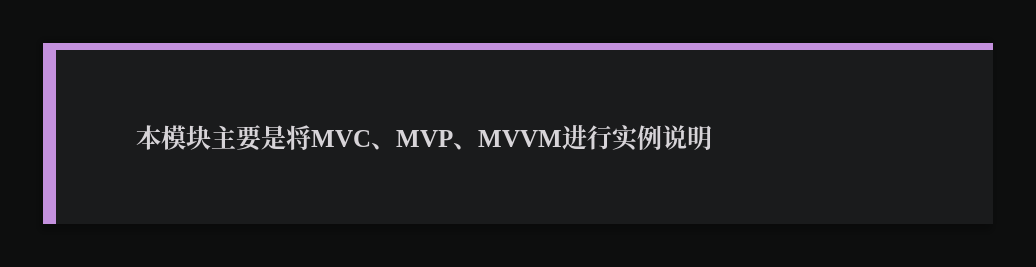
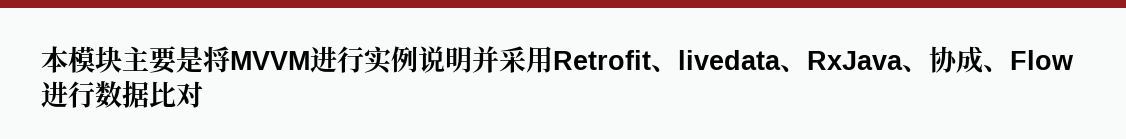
- 本模块主要是将MVC、MVP、MVVM进行实例说明
+ 本模块主要是将MVVM进行实例说明并采用Retrofit、livedata、RxJava、协成、Flow进行数据比对

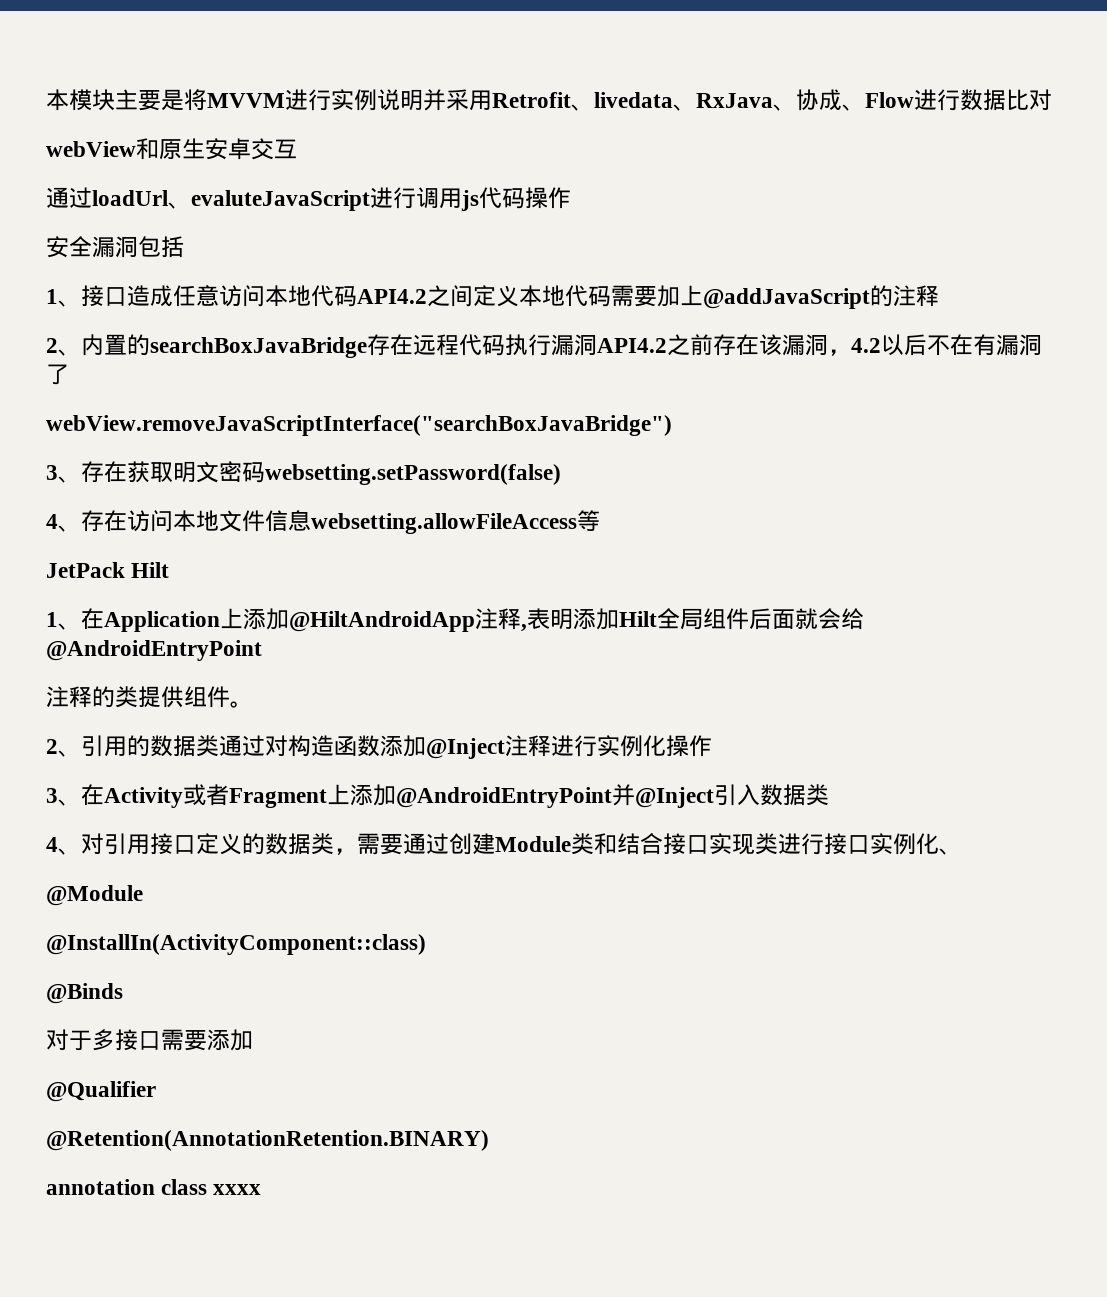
+ webView和原生安卓交互
+ 通过loadUrl、evaluteJavaScript进行调用js代码操作
+ 安全漏洞包括
+ 1、接口造成任意访问本地代码API4.2之间定义本地代码需要加上@addJavaScript的注释
+ 2、内置的searchBoxJavaBridge存在远程代码执行漏洞API4.2之前存在该漏洞，4.2以后不在有漏洞了
+ webView.removeJavaScriptInterface("searchBoxJavaBridge")
+ 3、存在获取明文密码websetting.setPassword(false)
+ 4、存在访问本地文件信息websetting.allowFileAccess等
+ JetPack Hilt
+ 1、在Application上添加@HiltAndroidApp注释,表明添加Hilt全局组件后面就会给@AndroidEntryPoint
+ 注释的类提供组件。
+ 2、引用的数据类通过对构造函数添加@Inject注释进行实例化操作
+ 3、在Activity或者Fragment上添加@AndroidEntryPoint并@Inject引入数据类
+ 4、对引用接口定义的数据类，需要通过创建Module类和结合接口实现类进行接口实例化、
+ @Module
+ @InstallIn(ActivityComponent::class)
+ @Binds
+ 对于多接口需要添加
+ @Qualifier
+ @Retention(AnnotationRetention.BINARY)
+ annotation class xxxx

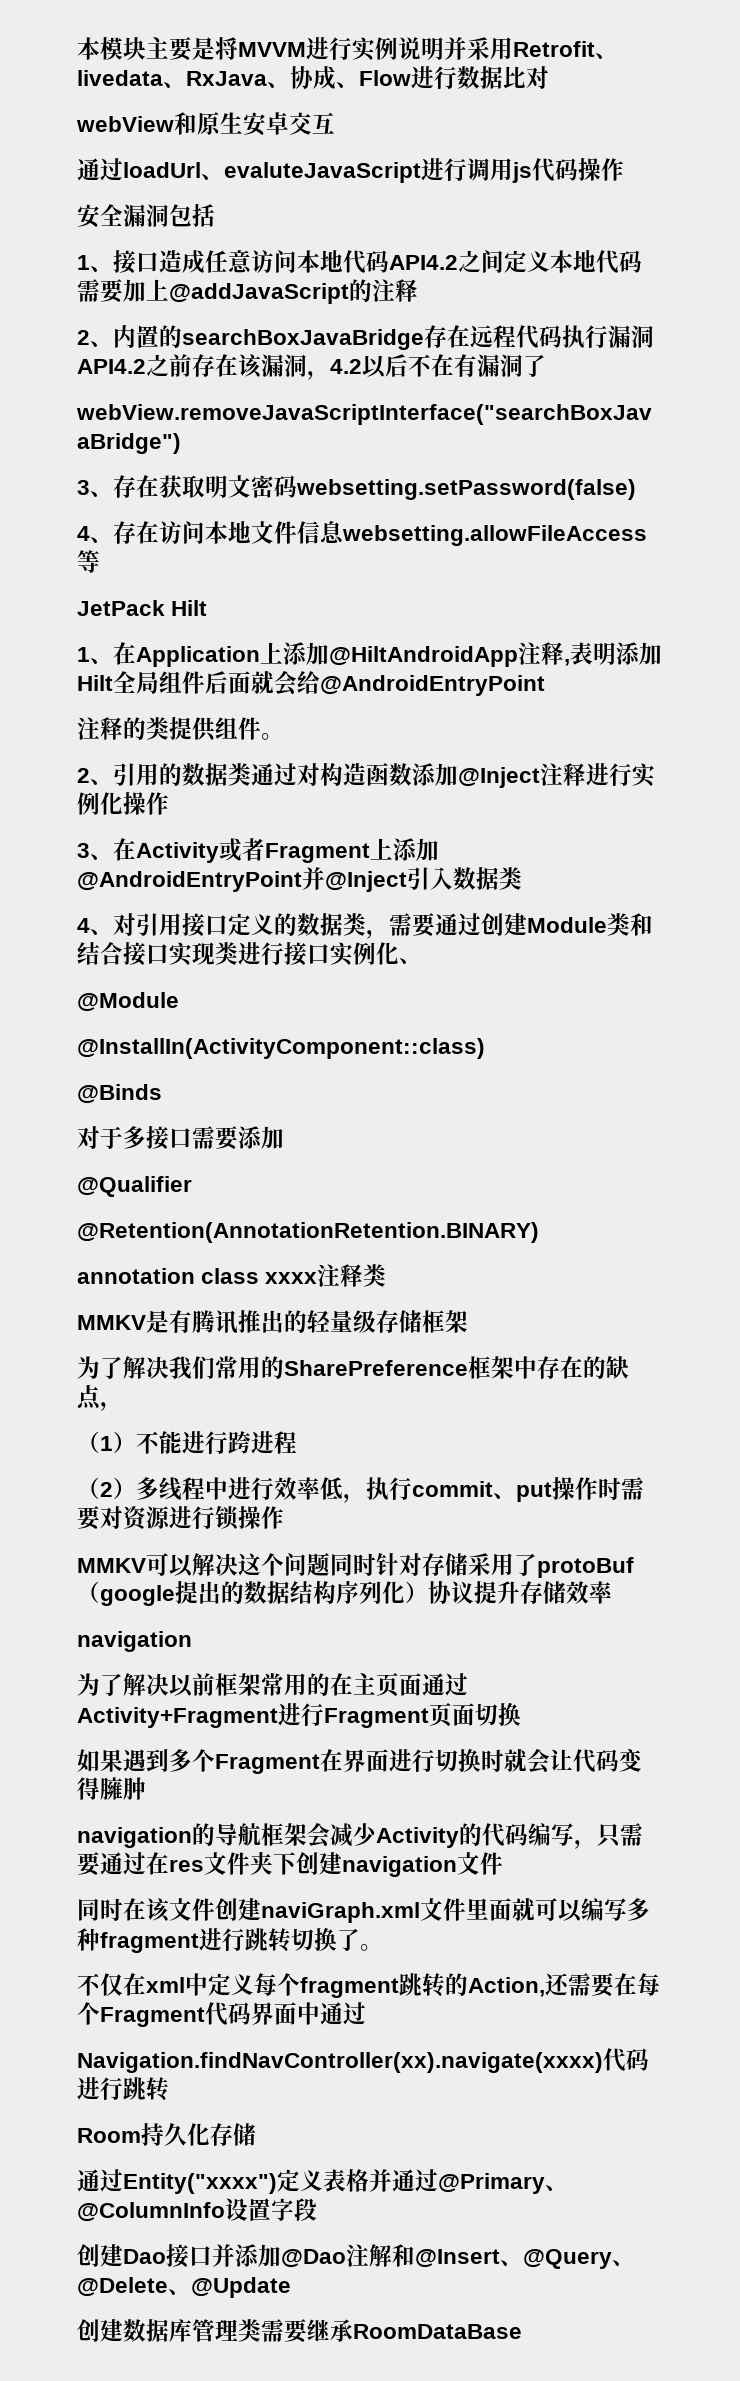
- annotation class xxxx
+ annotation class xxxx注释类
+ MMKV是有腾讯推出的轻量级存储框架
+ 为了解决我们常用的SharePreference框架中存在的缺点，
+ （1）不能进行跨进程
+ （2）多线程中进行效率低，执行commit、put操作时需要对资源进行锁操作
+ MMKV可以解决这个问题同时针对存储采用了protoBuf（google提出的数据结构序列化）协议提升存储效率
+ navigation
+ 为了解决以前框架常用的在主页面通过Activity+Fragment进行Fragment页面切换
+ 如果遇到多个Fragment在界面进行切换时就会让代码变得臃肿
+ navigation的导航框架会减少Activity的代码编写，只需要通过在res文件夹下创建navigation文件
+ 同时在该文件创建naviGraph.xml文件里面就可以编写多种fragment进行跳转切换了。
+ 不仅在xml中定义每个fragment跳转的Action,还需要在每个Fragment代码界面中通过
+ Navigation.findNavController(xx).navigate(xxxx)代码进行跳转
+ Room持久化存储
+ 通过Entity("xxxx")定义表格并通过@Primary、@ColumnInfo设置字段
+ 创建Dao接口并添加@Dao注解和@Insert、@Query、@Delete、@Update
+ 创建数据库管理类需要继承RoomDataBase

